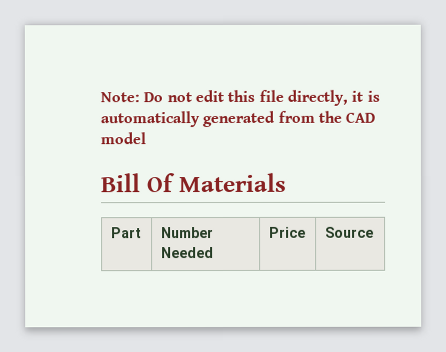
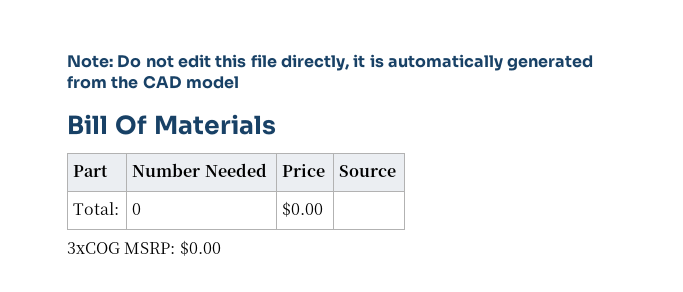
+ Total: | 0 | $0.00 |
+ 3xCOG MSRP: $0.00

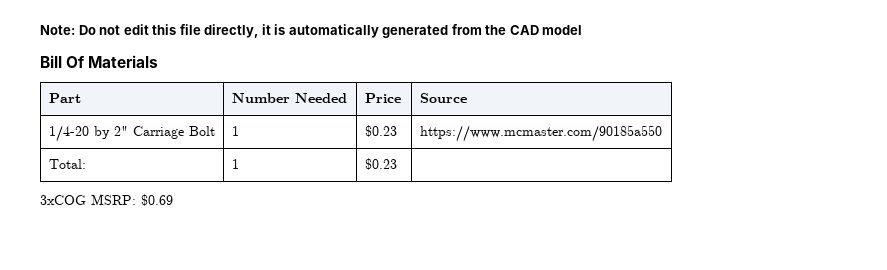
+ 1/4-20 by 2" Carriage Bolt | 1 | $0.23 | https://www.mcmaster.com/90185a550
- Total: | 0 | $0.00 |
+ Total: | 1 | $0.23 |
- 3xCOG MSRP: $0.00
+ 3xCOG MSRP: $0.69

